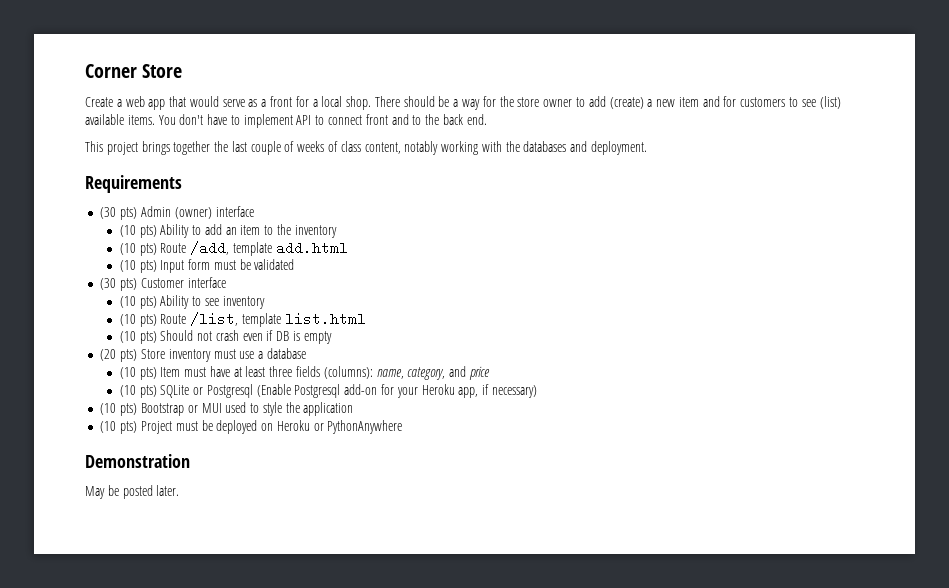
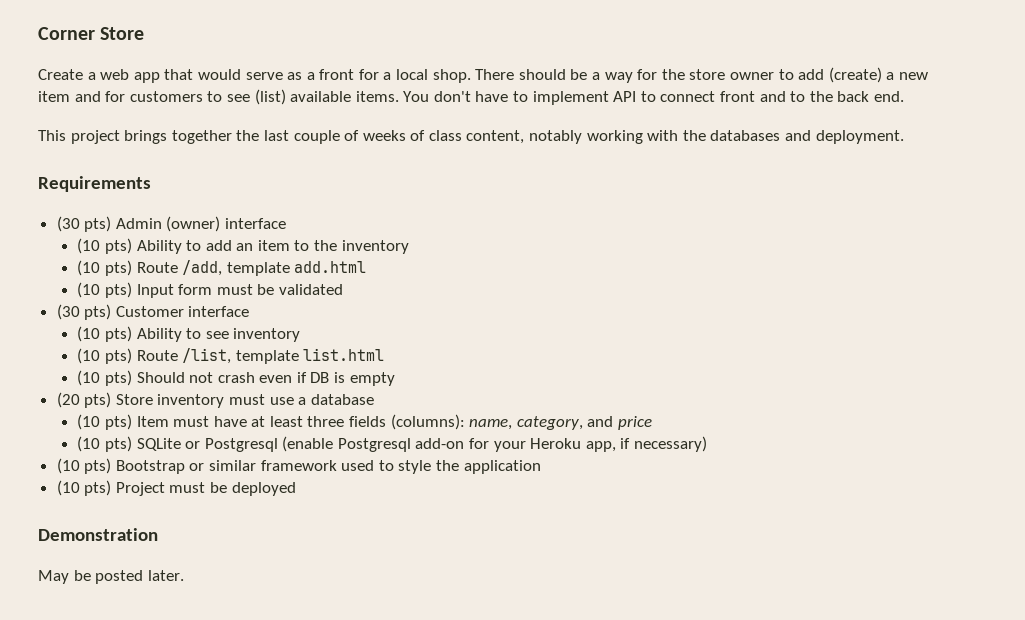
- (10 pts) SQLite or Postgresql (Enable Postgresql add-on for your Heroku app, if necessary)
+ (10 pts) SQLite or Postgresql (enable Postgresql add-on for your Heroku app, if necessary)
- (10 pts) Bootstrap or MUI used to style the application
+ (10 pts) Bootstrap or similar framework used to style the application
- (10 pts) Project must be deployed on Heroku or PythonAnywhere
+ (10 pts) Project must be deployed

